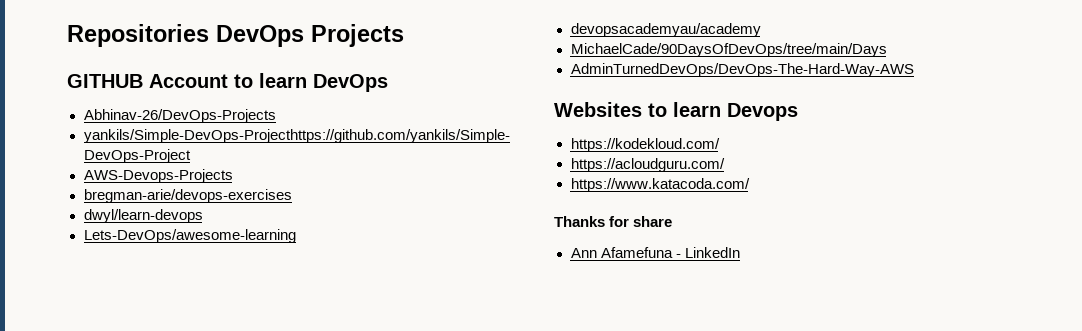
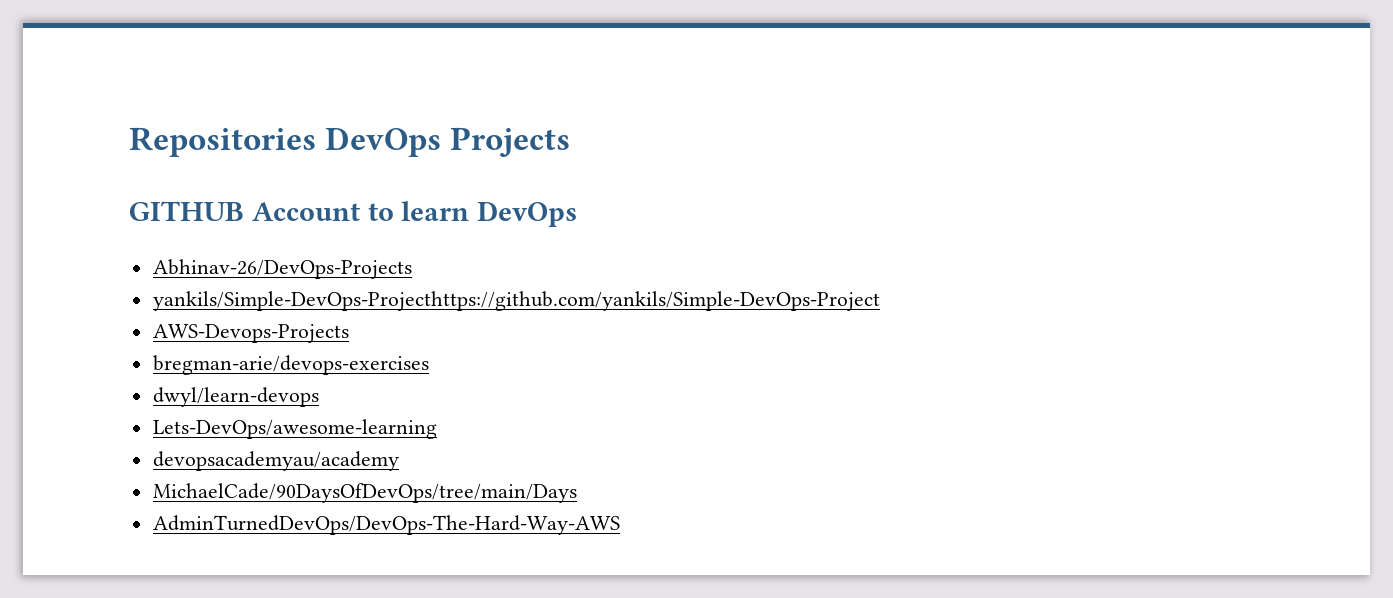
- Websites to learn Devops
- https://kodekloud.com/
- https://acloudguru.com/
- https://www.katacoda.com/
- Thanks for share
- Ann Afamefuna - LinkedIn

